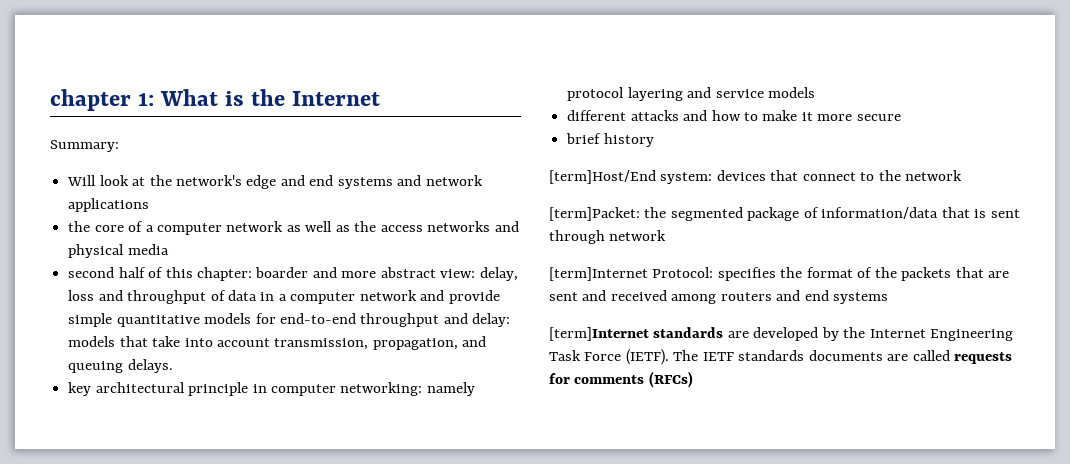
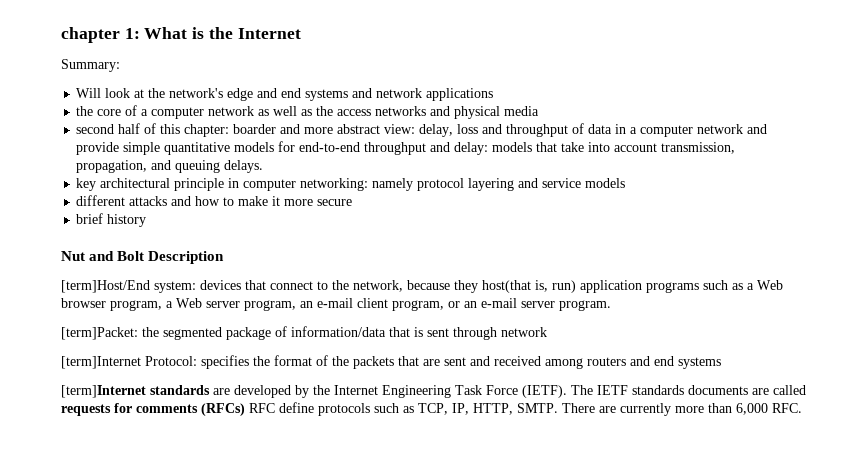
+ Nut and Bolt Description
- [term]Host/End system: devices that connect to the network
+ [term]Host/End system: devices that connect to the network, because they host(that is, run) application programs such as a Web browser program, a Web server program, an e-mail client program, or an e-mail server program.
- The IETF standards documents are called requests for comments (RFCs)
+ The IETF standards documents are called requests for comments (RFCs) RFC define protocols such as TCP, IP, HTTP, SMTP. There are currently more than 6,000 RFC.

